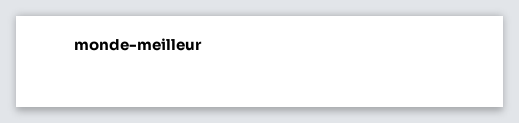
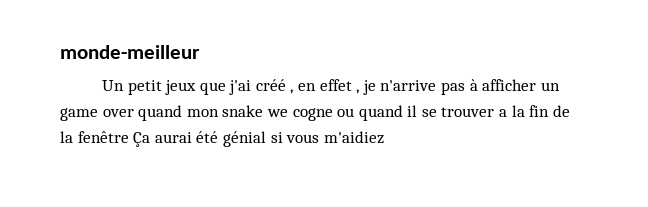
+ Un petit jeux que j'ai créé , en effet , je n'arrive pas à afficher un game over quand mon snake we cogne ou quand il se trouver a la fin de la fenêtre Ça aurai été génial si vous m'aidiez

